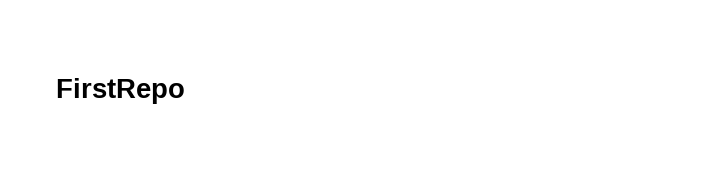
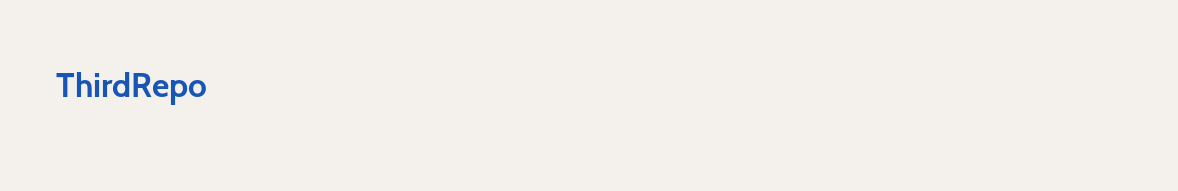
- FirstRepo
+ ThirdRepo

